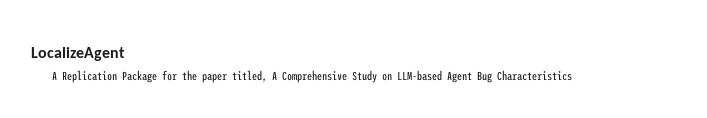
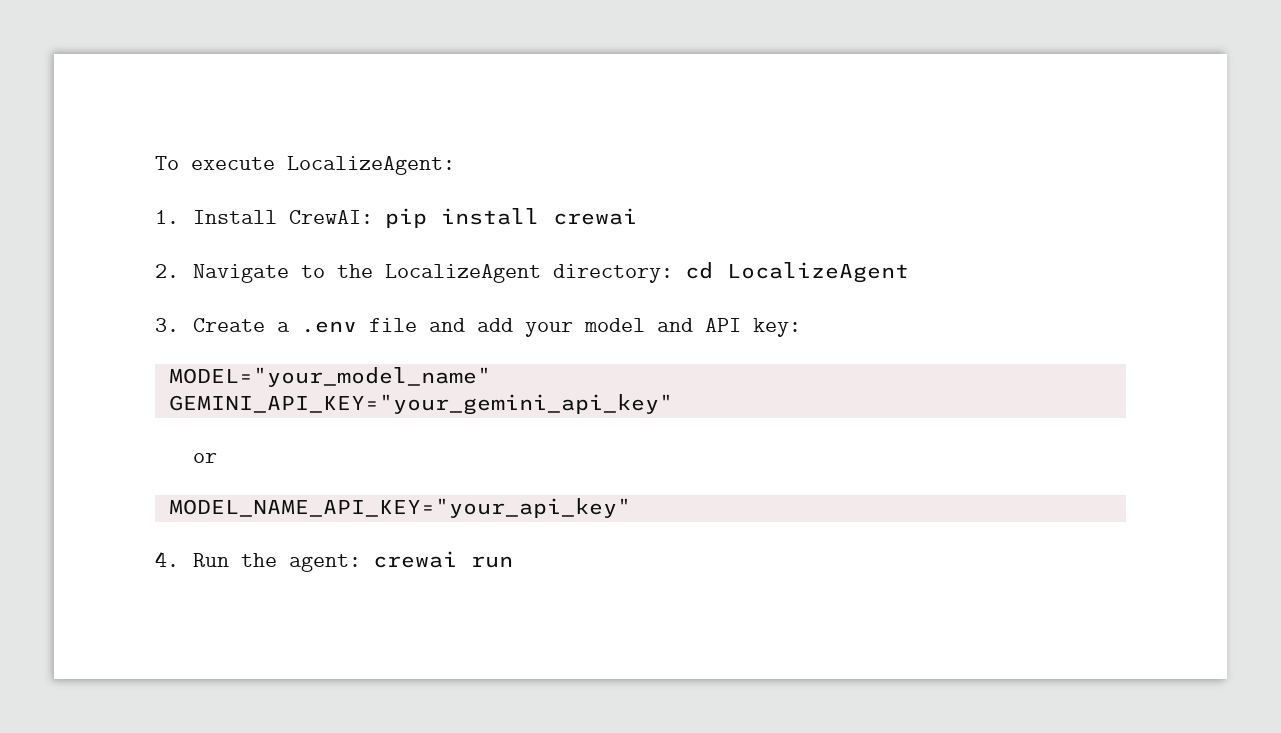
- LocalizeAgent
- A Replication Package for the paper titled, A Comprehensive Study on LLM-based Agent Bug Characteristics
+ To execute LocalizeAgent:
+ 1. Install CrewAI: pip install crewai
+ 2. Navigate to the LocalizeAgent directory: cd LocalizeAgent
+ 3. Create a .env file and add your model and API key:
+ MODEL="your_model_name"
+ GEMINI_API_KEY="your_gemini_api_key"
+ or
+ MODEL_NAME_API_KEY="your_api_key"
+ 4. Run the agent: crewai run

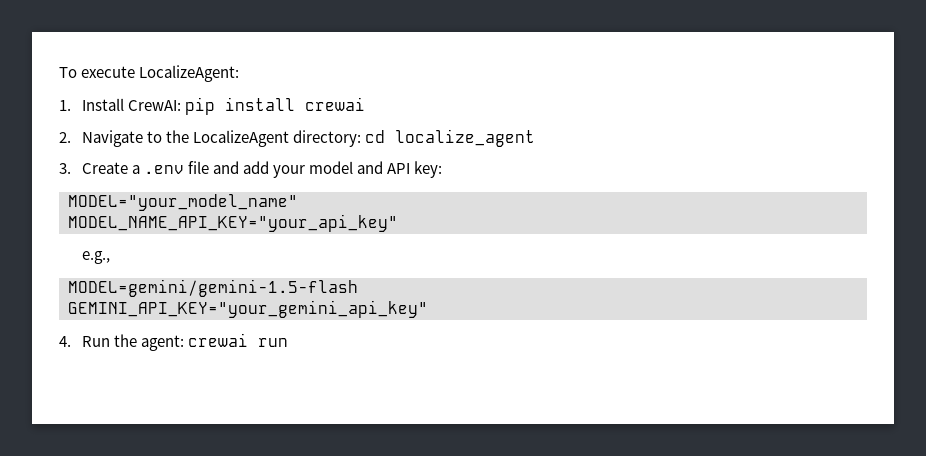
- 2. Navigate to the LocalizeAgent directory: cd LocalizeAgent
+ 2. Navigate to the LocalizeAgent directory: cd localize_agent
+ MODEL_NAME_API_KEY="your_api_key"
+ e.g.,
+ MODEL=gemini/gemini-1.5-flash
- or
- MODEL_NAME_API_KEY="your_api_key"

